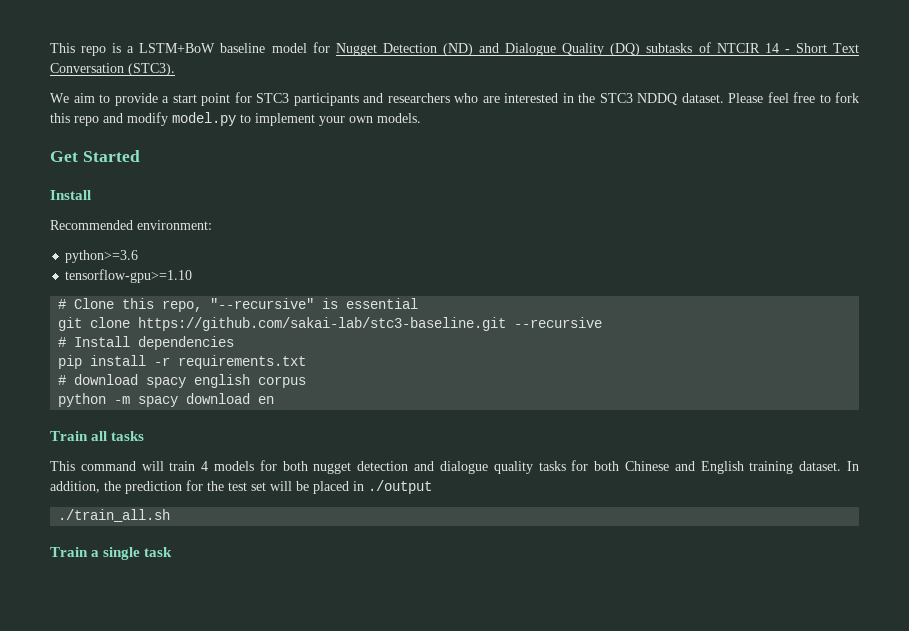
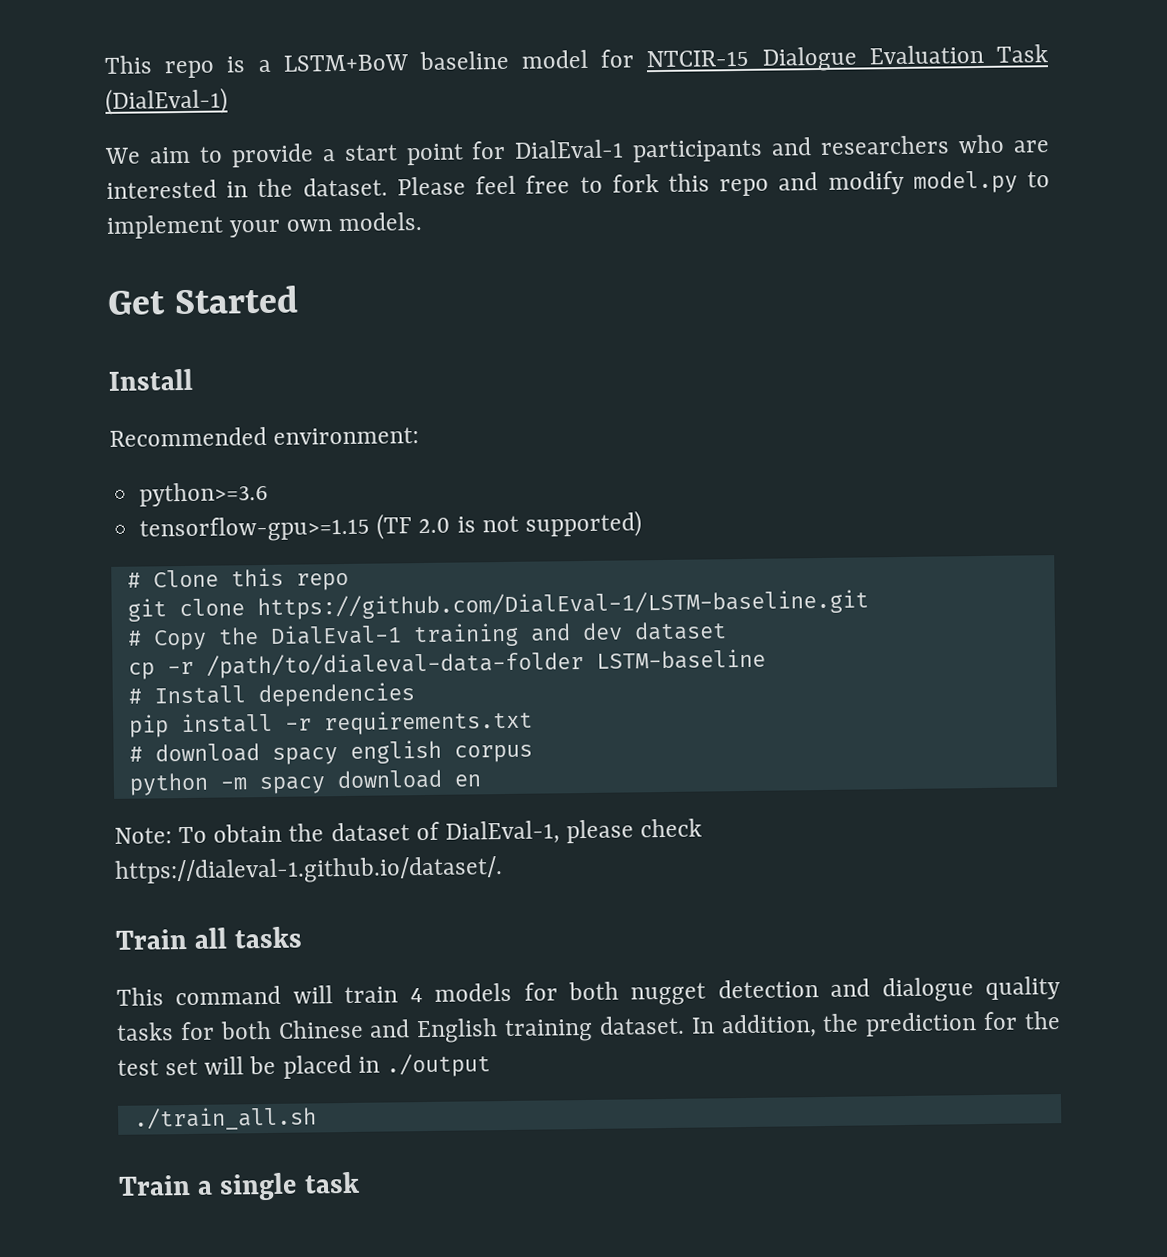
- This repo is a LSTM+BoW baseline model for Nugget Detection (ND) and Dialogue Quality (DQ) subtasks of NTCIR 14 - Short Text Conversation (STC3).
+ This repo is a LSTM+BoW baseline model for NTCIR-15 Dialogue Evaluation Task (DialEval-1)
- We aim to provide a start point for STC3 participants and researchers who are interested in the STC3 NDDQ dataset.
+ We aim to provide a start point for DialEval-1 participants and researchers who are interested in the dataset.
- tensorflow-gpu>=1.10
- # Clone this repo, "--recursive" is essential
- git clone https://github.com/sakai-lab/stc3-baseline.git --recursive
+ tensorflow-gpu>=1.15 (TF 2.0 is not supported)
+ # Clone this repo
+ git clone https://github.com/DialEval-1/LSTM-baseline.git
+ # Copy the DialEval-1 training and dev dataset
+ cp -r /path/to/dialeval-data-folder LSTM-baseline
+ Note: To obtain the dataset of DialEval-1, please check https://dialeval-1.github.io/dataset/.

